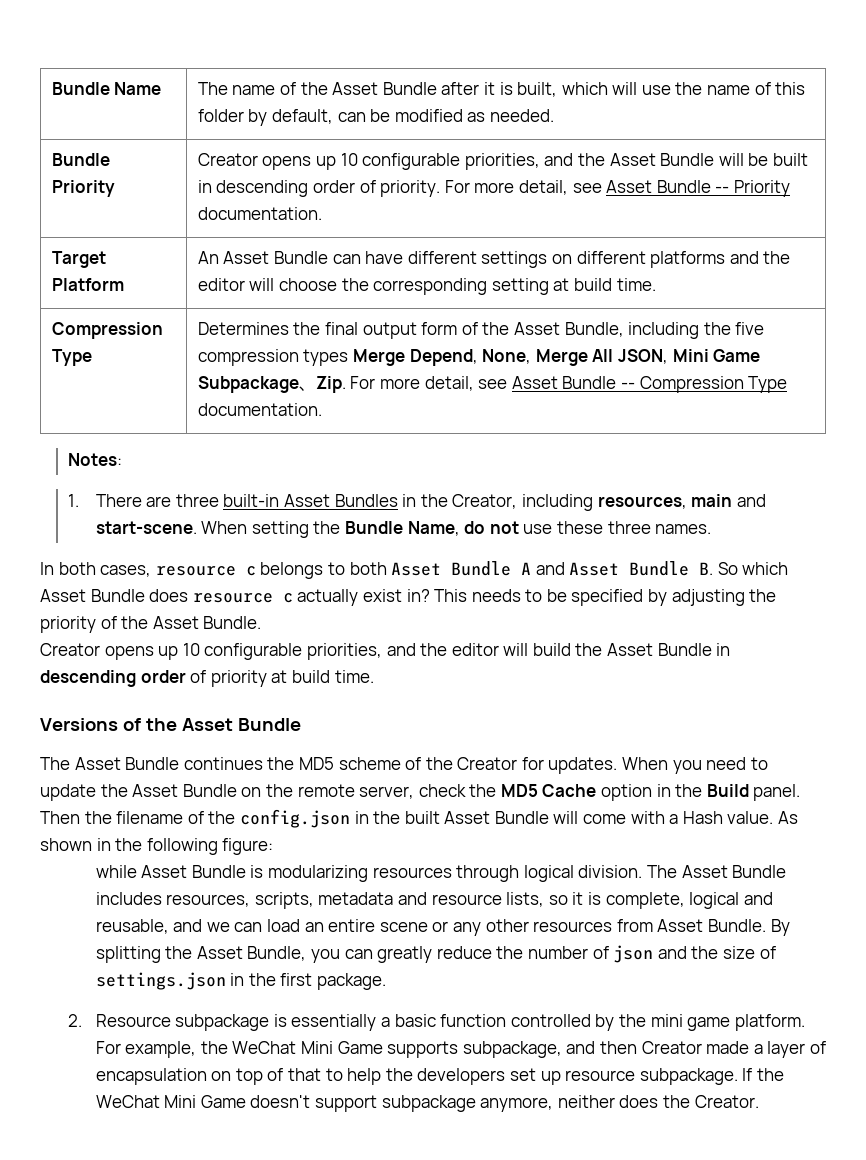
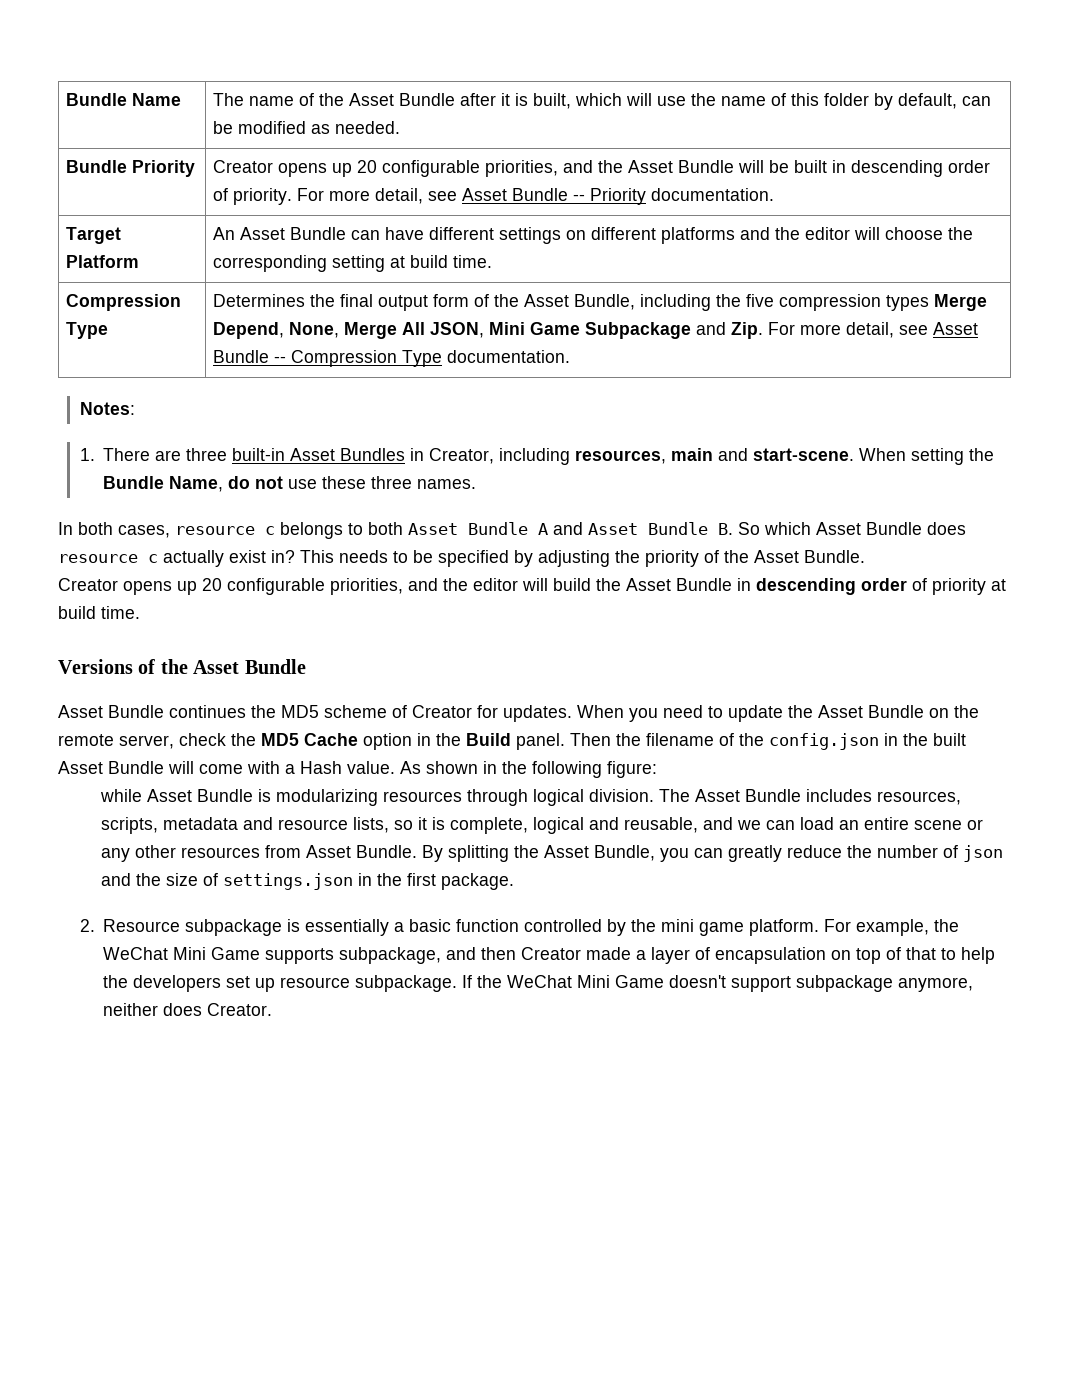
- Bundle Priority | Creator opens up 10 configurable priorities, and the Asset Bundle will be built in descending order of priority. For more detail, see Asset Bundle -- Priority documentation.
+ Bundle Priority | Creator opens up 20 configurable priorities, and the Asset Bundle will be built in descending order of priority. For more detail, see Asset Bundle -- Priority documentation.
- Compression Type | Determines the final output form of the Asset Bundle, including the five compression types Merge Depend, None, Merge All JSON, Mini Game Subpackage、Zip. For more detail, see Asset Bundle -- Compression Type documentation.
+ Compression Type | Determines the final output form of the Asset Bundle, including the five compression types Merge Depend, None, Merge All JSON, Mini Game Subpackage and Zip. For more detail, see Asset Bundle -- Compression Type documentation.
- 1. There are three built-in Asset Bundles in the Creator, including resources, main and start-scene.
+ 1. There are three built-in Asset Bundles in Creator, including resources, main and start-scene.
- Creator opens up 10 configurable priorities, and the editor will build the Asset Bundle in descending order of priority at build time.
+ Creator opens up 20 configurable priorities, and the editor will build the Asset Bundle in descending order of priority at build time.
- The Asset Bundle continues the MD5 scheme of the Creator for updates.
+ Asset Bundle continues the MD5 scheme of Creator for updates.
- If the WeChat Mini Game doesn't support subpackage anymore, neither does the Creator.
+ If the WeChat Mini Game doesn't support subpackage anymore, neither does Creator.

